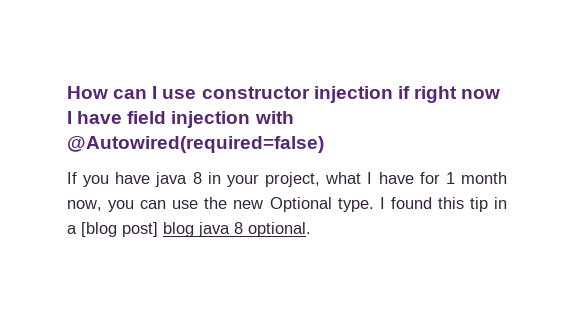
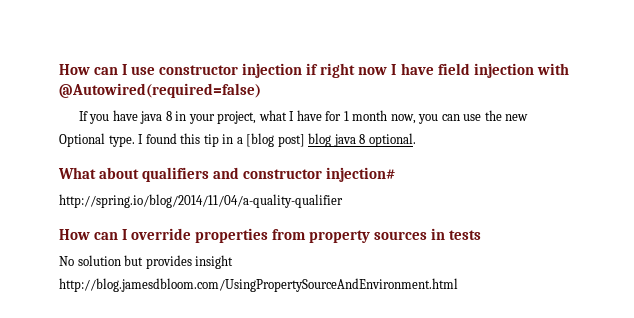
+ What about qualifiers and constructor injection#
+ http://spring.io/blog/2014/11/04/a-quality-qualifier
+ How can I override properties from property sources in tests
+ No solution but provides insight http://blog.jamesdbloom.com/UsingPropertySourceAndEnvironment.html

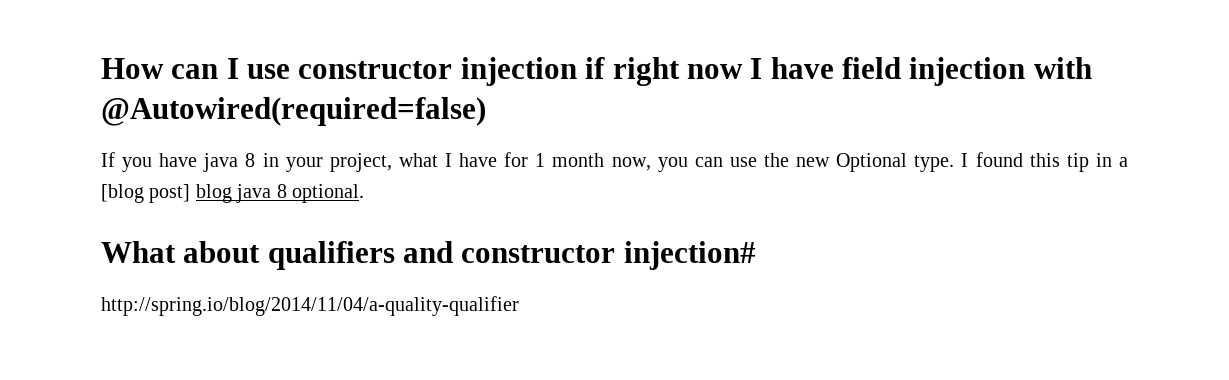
- How can I override properties from property sources in tests
- No solution but provides insight http://blog.jamesdbloom.com/UsingPropertySourceAndEnvironment.html

